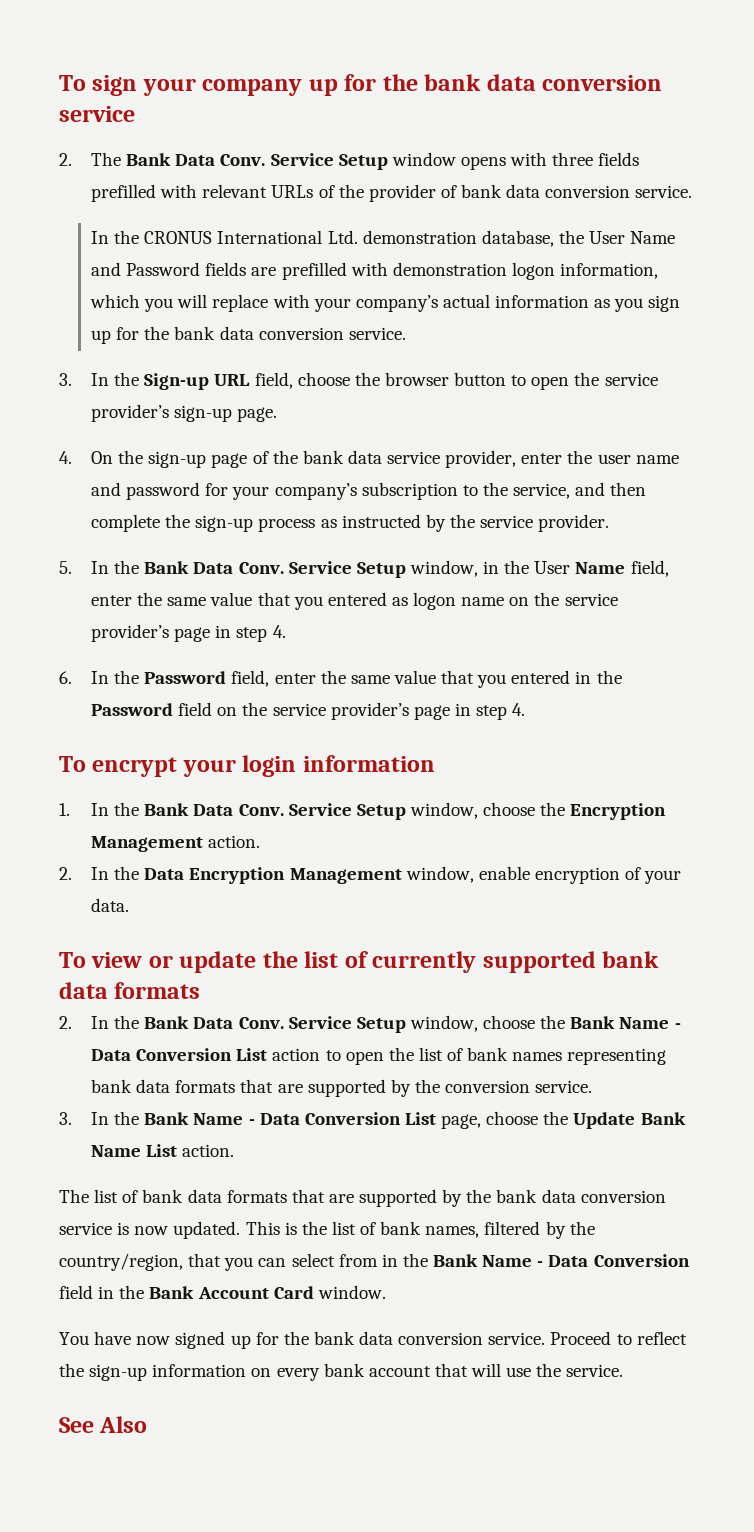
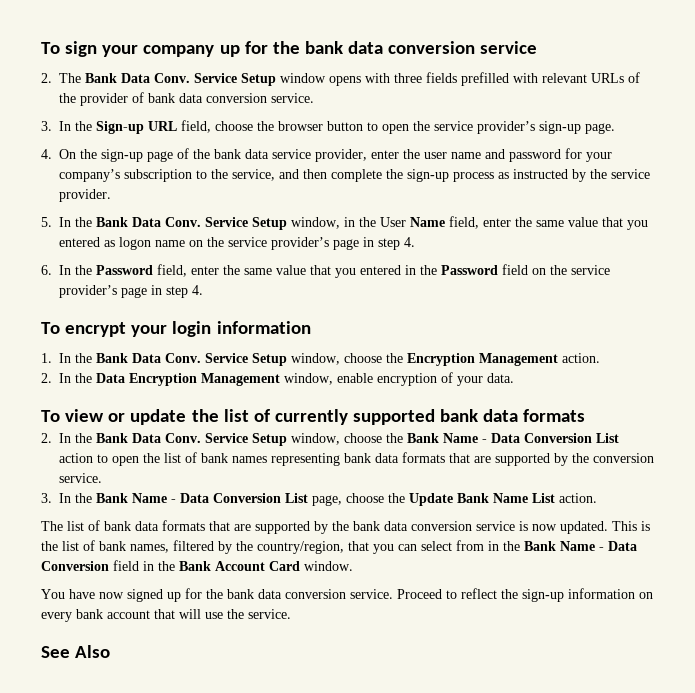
- In the CRONUS International Ltd. demonstration database, the User Name and Password fields are prefilled with demonstration logon information, which you will replace with your company’s actual information as you sign up for the bank data conversion service.

